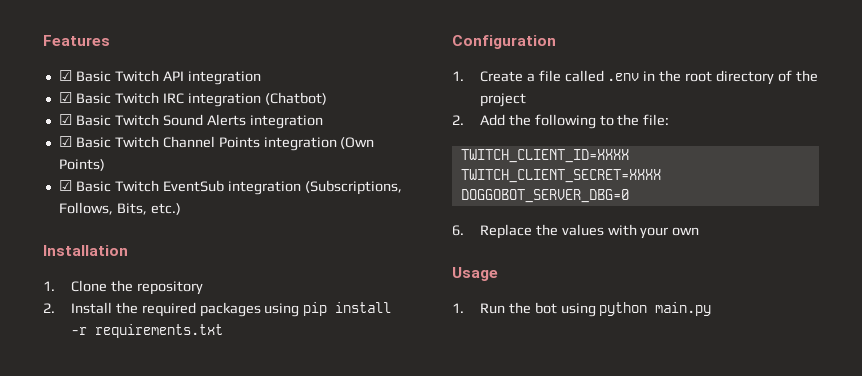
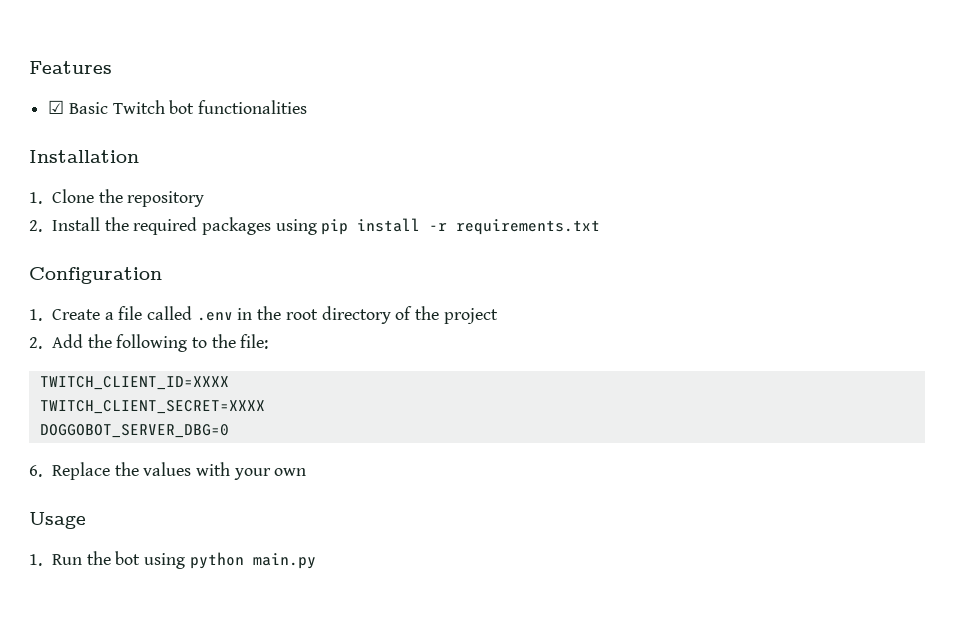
- ☑ Basic Twitch API integration
- ☑ Basic Twitch IRC integration (Chatbot)
- ☑ Basic Twitch Sound Alerts integration
- ☑ Basic Twitch Channel Points integration (Own Points)
- ☑ Basic Twitch EventSub integration (Subscriptions, Follows, Bits, etc.)
+ ☑ Basic Twitch bot functionalities

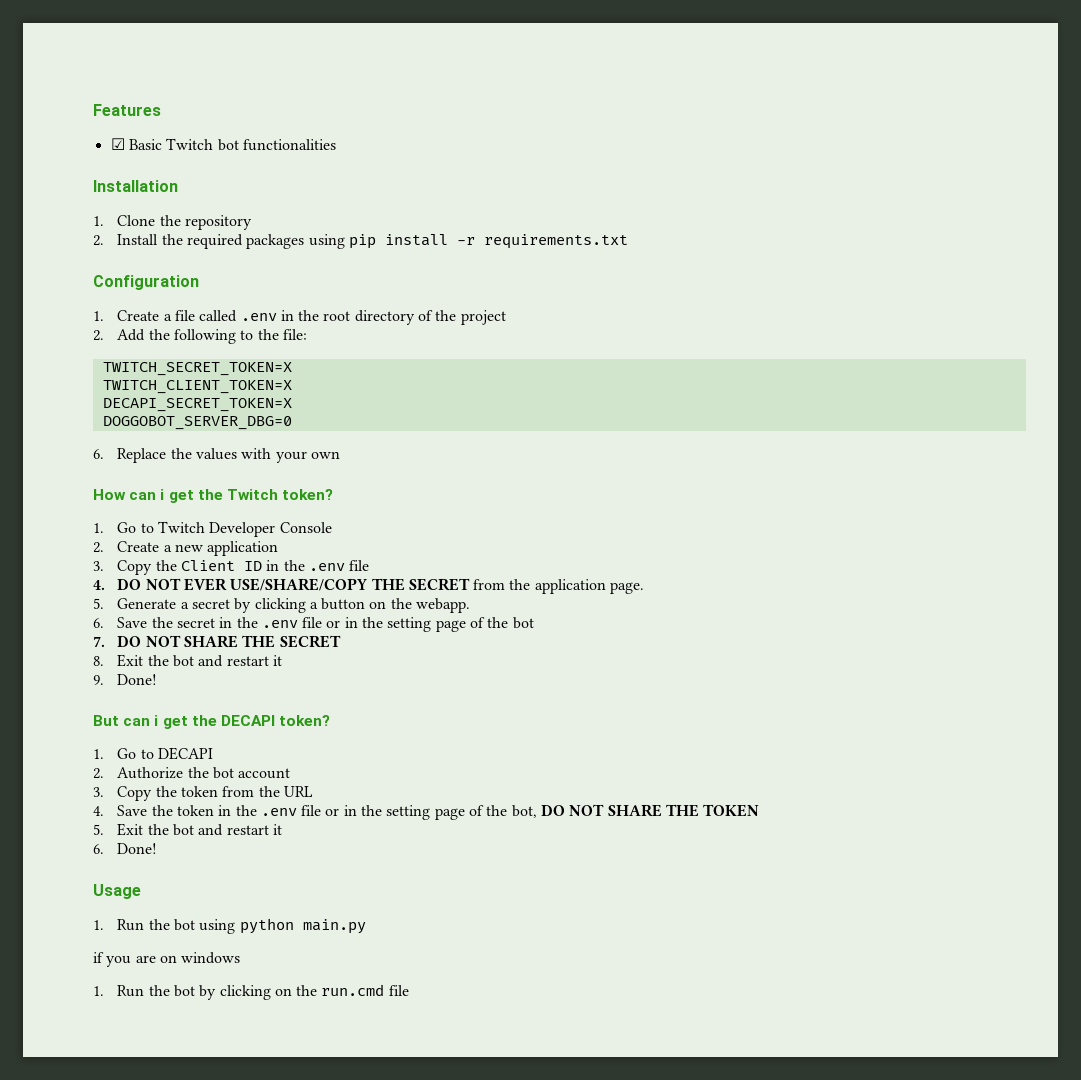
- TWITCH_CLIENT_ID=XXXX
- TWITCH_CLIENT_SECRET=XXXX
+ TWITCH_SECRET_TOKEN=X
+ TWITCH_CLIENT_TOKEN=X
+ DECAPI_SECRET_TOKEN=X
+ How can i get the Twitch token?
+ 1. Go to Twitch Developer Console
+ 2. Create a new application
+ 3. Copy the Client ID in the .env file
+ 4. DO NOT EVER USE/SHARE/COPY THE SECRET from the application page.
+ 5. Generate a secret by clicking a button on the webapp.
+ 6. Save the secret in the .env file or in the setting page of the bot
+ 7. DO NOT SHARE THE SECRET
+ 8. Exit the bot and restart it
+ 9. Done!
+ But can i get the DECAPI token?
+ 1. Go to DECAPI
+ 2. Authorize the bot account
+ 3. Copy the token from the URL
+ 4. Save the token in the .env file or in the setting page of the bot, DO NOT SHARE THE TOKEN
+ 5. Exit the bot and restart it
+ 6. Done!
+ if you are on windows
+ 1. Run the bot by clicking on the run.cmd file

